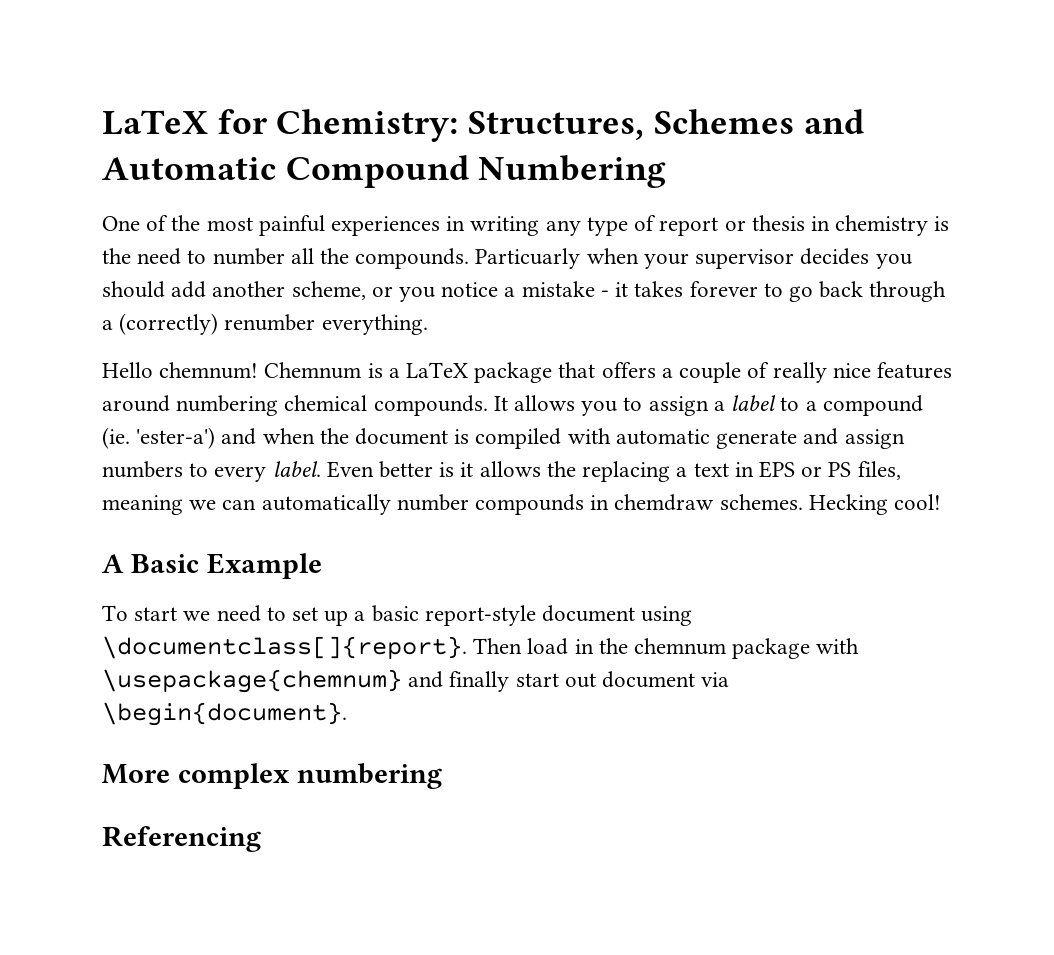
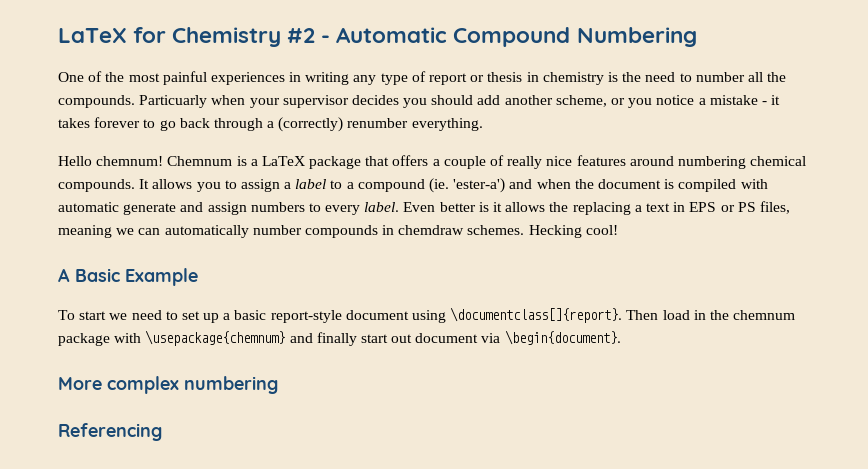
- LaTeX for Chemistry: Structures, Schemes and Automatic Compound Numbering
+ LaTeX for Chemistry #2 - Automatic Compound Numbering

